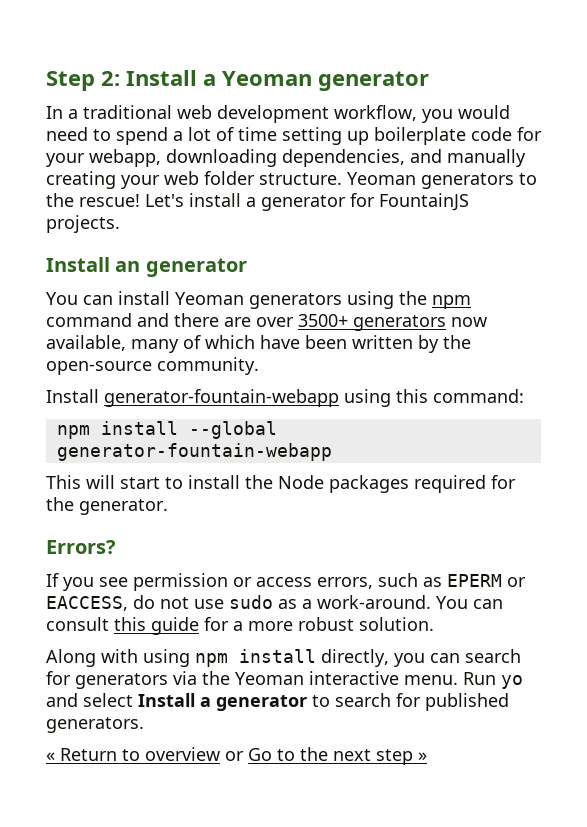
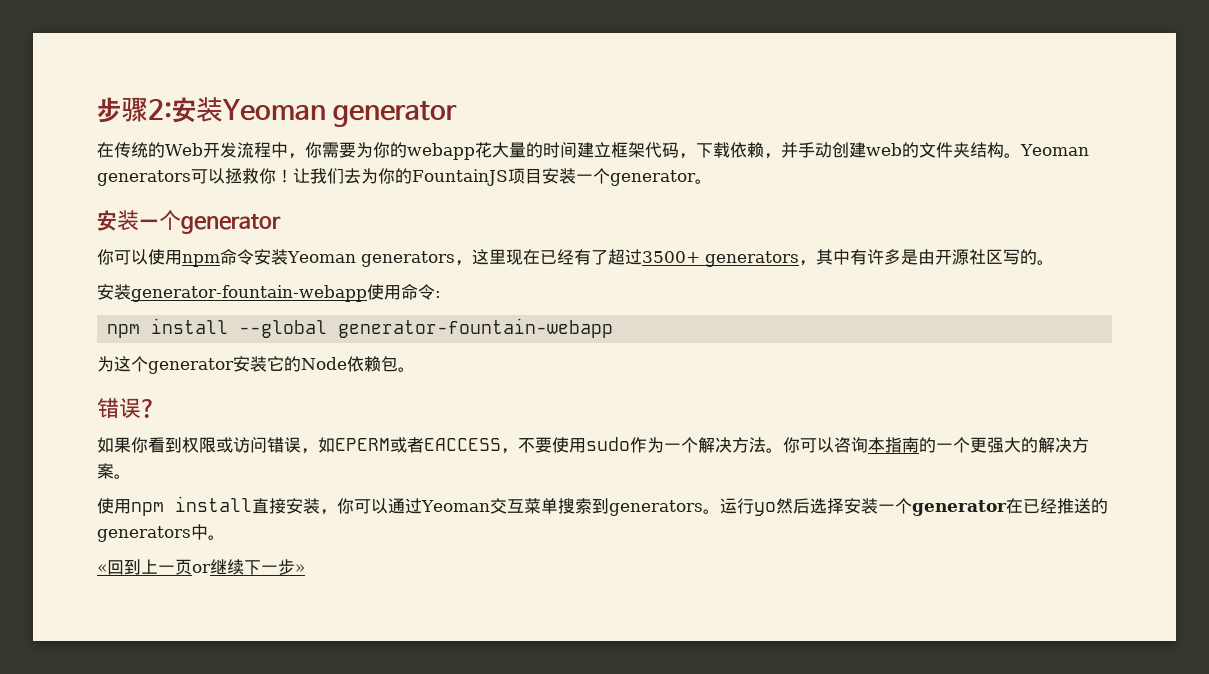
- Step 2: Install a Yeoman generator
- In a traditional web development workflow, you would need to spend a lot of time setting up boilerplate code for your webapp, downloading dependencies, and manually creating your web folder structure. Yeoman generators to the rescue! Let's install a generator for FountainJS projects.
- Install an generator
- You can install Yeoman generators using the npm command and there are over 3500+ generators now available, many of which have been written by the open-source community.
- Install generator-fountain-webapp using this command:
+ 步骤2:安装Yeoman generator
+ 在传统的Web开发流程中，你需要为你的webapp花大量的时间建立框架代码，下载依赖，并手动创建web的文件夹结构。Yeoman generators可以拯救你！让我们去为你的FountainJS项目安装一个generator。
+ 安装一个generator
+ 你可以使用npm命令安装Yeoman generators，这里现在已经有了超过3500+ generators，其中有许多是由开源社区写的。
+ 安装generator-fountain-webapp使用命令:
  npm install --global generator-fountain-webapp
- This will start to install the Node packages required for the generator.
- Errors?
- If you see permission or access errors, such as EPERM or EACCESS, do not use sudo as a work-around. You can consult this guide for a more robust solution.
- Along with using npm install directly, you can search for generators via the Yeoman interactive menu. Run yo and select Install a generator to search for published generators.
- « Return to overview or Go to the next step »
+ 为这个generator安装它的Node依赖包。
+ 错误?
+ 如果你看到权限或访问错误，如EPERM或者EACCESS，不要使用sudo作为一个解决方法。你可以咨询本指南的一个更强大的解决方案。
+ 使用npm install直接安装，你可以通过Yeoman交互菜单搜索到generators。运行yo然后选择安装一个generator在已经推送的generators中。
+ «回到上一页or继续下一步»

